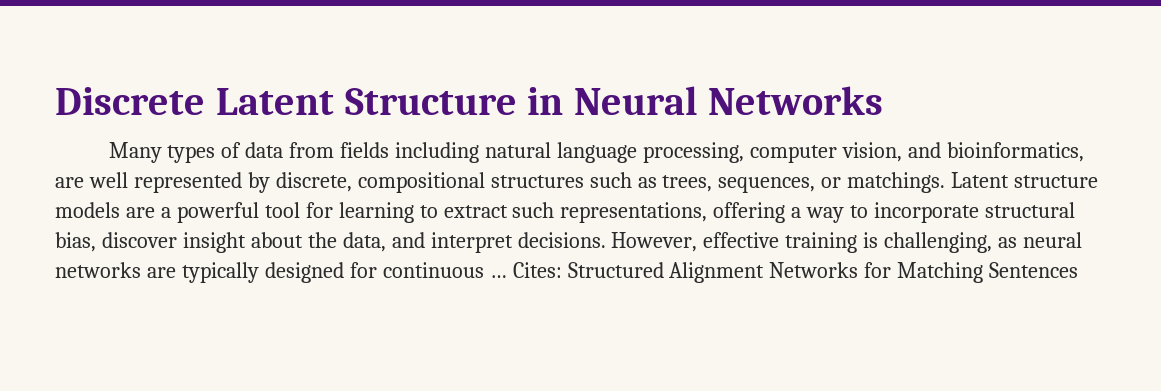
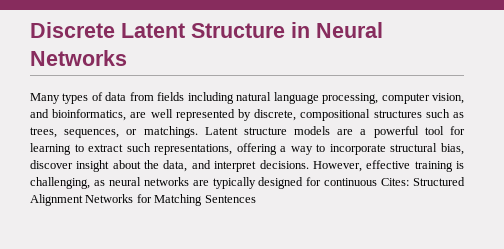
- However, effective training is challenging, as neural networks are typically designed for continuous … Cites: Structured Alignment Networks for Matching Sentences
+ However, effective training is challenging, as neural networks are typically designed for continuous Cites: Structured Alignment Networks for Matching Sentences

